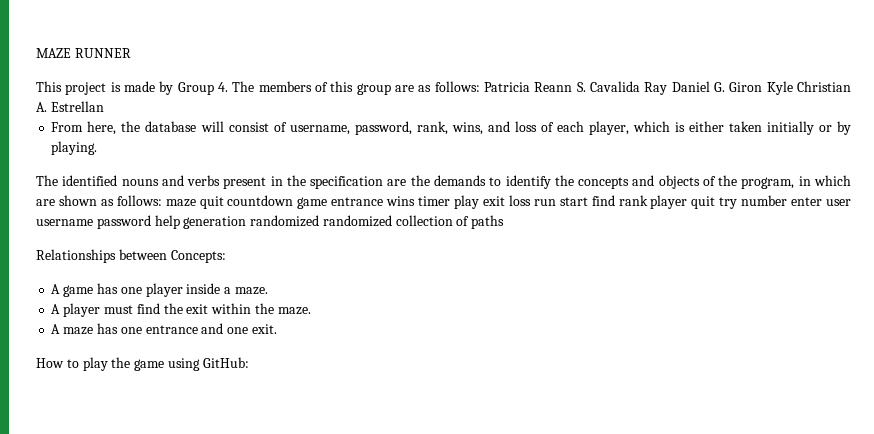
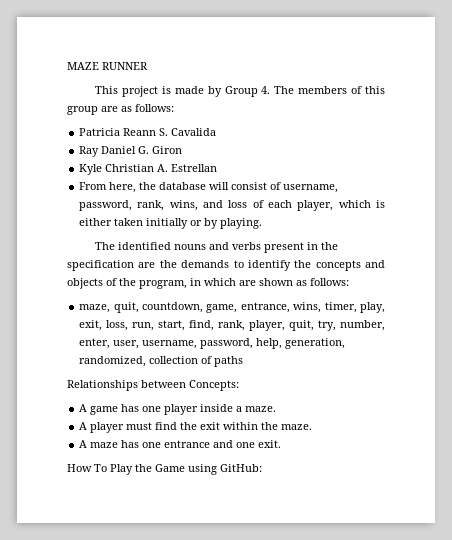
- This project is made by Group 4. The members of this group are as follows: Patricia Reann S. Cavalida Ray Daniel G. Giron Kyle Christian A. Estrellan
+ This project is made by Group 4. The members of this group are as follows:
+ Patricia Reann S. Cavalida
+ Ray Daniel G. Giron
+ Kyle Christian A. Estrellan
- The identified nouns and verbs present in the specification are the demands to identify the concepts and objects of the program, in which are shown as follows: maze quit countdown game entrance wins timer play exit loss run start find rank player quit try number enter user username password help generation randomized randomized collection of paths
+ The identified nouns and verbs present in the specification are the demands to identify the concepts and objects of the program, in which are shown as follows:
+ maze, quit, countdown, game, entrance, wins, timer, play, exit, loss, run, start, find, rank, player, quit, try, number, enter, user, username, password, help, generation, randomized, collection of paths
- How to play the game using GitHub:
+ How To Play the Game using GitHub:

